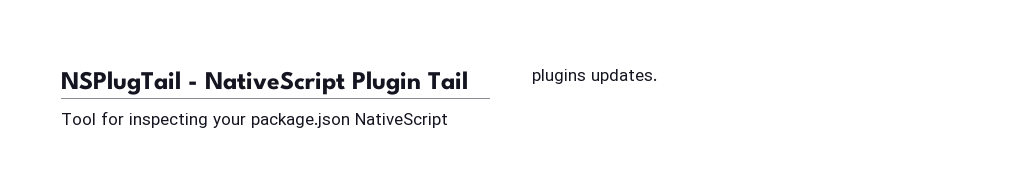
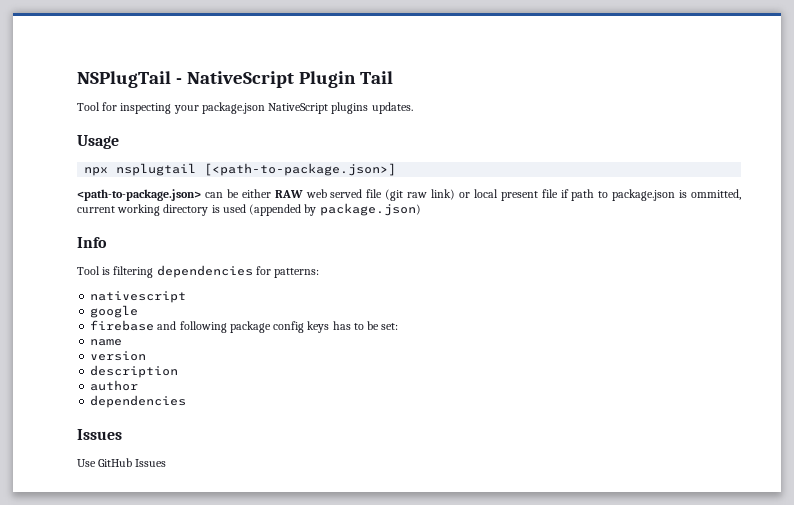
+ Usage
+ npx nsplugtail [<path-to-package.json>]
+ <path-to-package.json> can be either RAW web served file (git raw link) or local present file if path to package.json is ommitted, current working directory is used (appended by package.json)
+ Info
+ Tool is filtering dependencies for patterns:
+ nativescript
+ google
+ firebase and following package config keys has to be set:
+ name
+ version
+ description
+ author
+ dependencies
+ Issues
+ Use GitHub Issues

